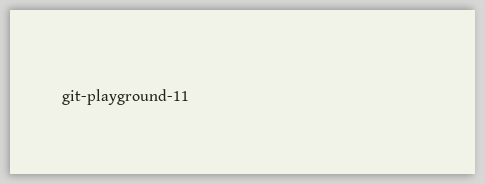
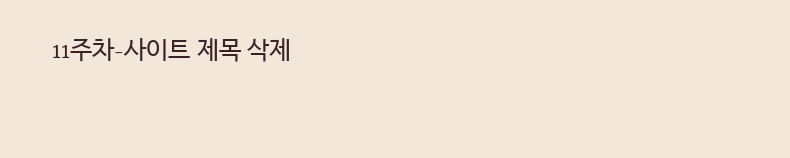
- git-playground-11
+ 11주차-사이트 제목 삭제

